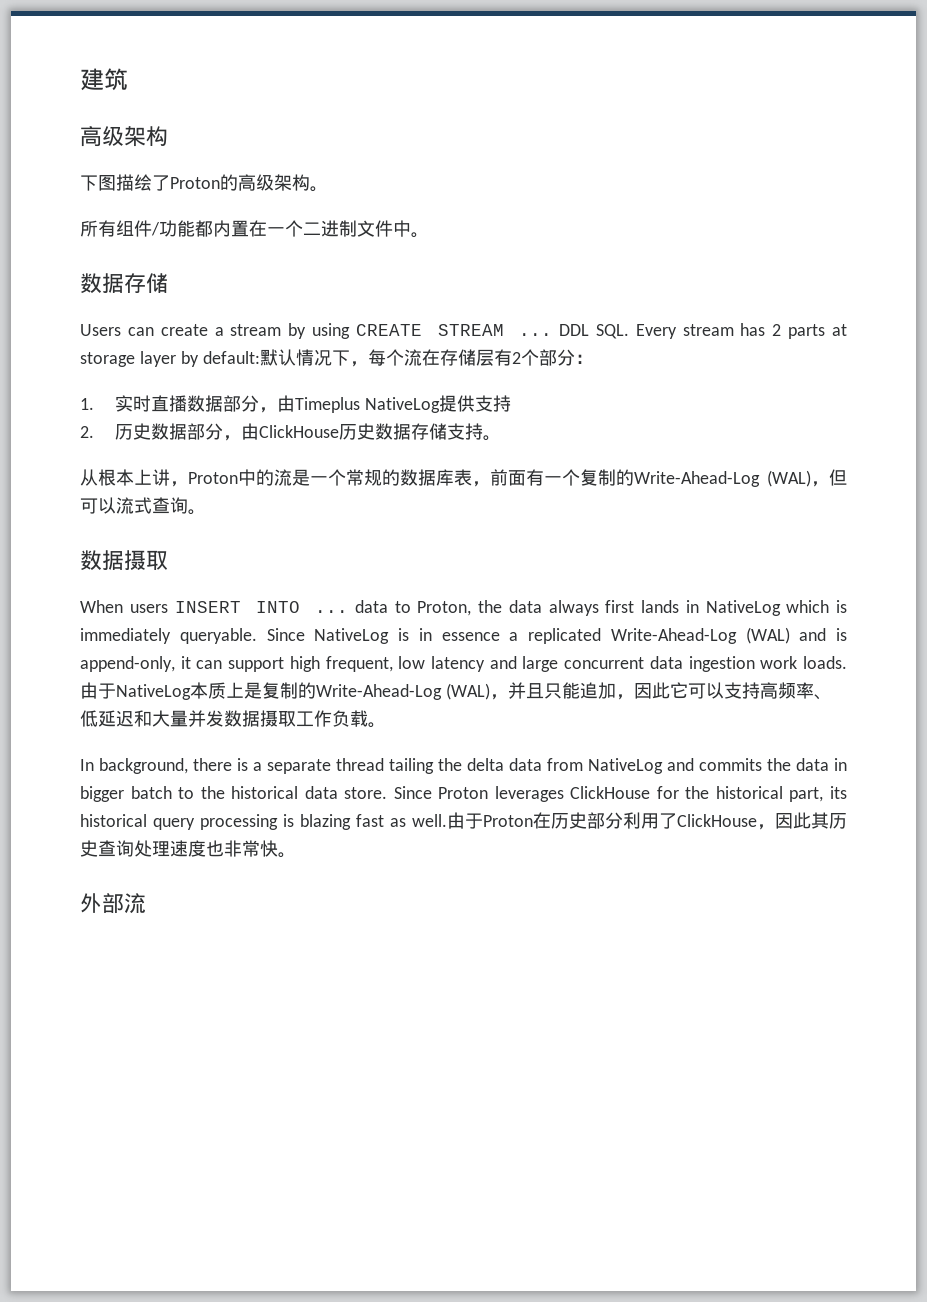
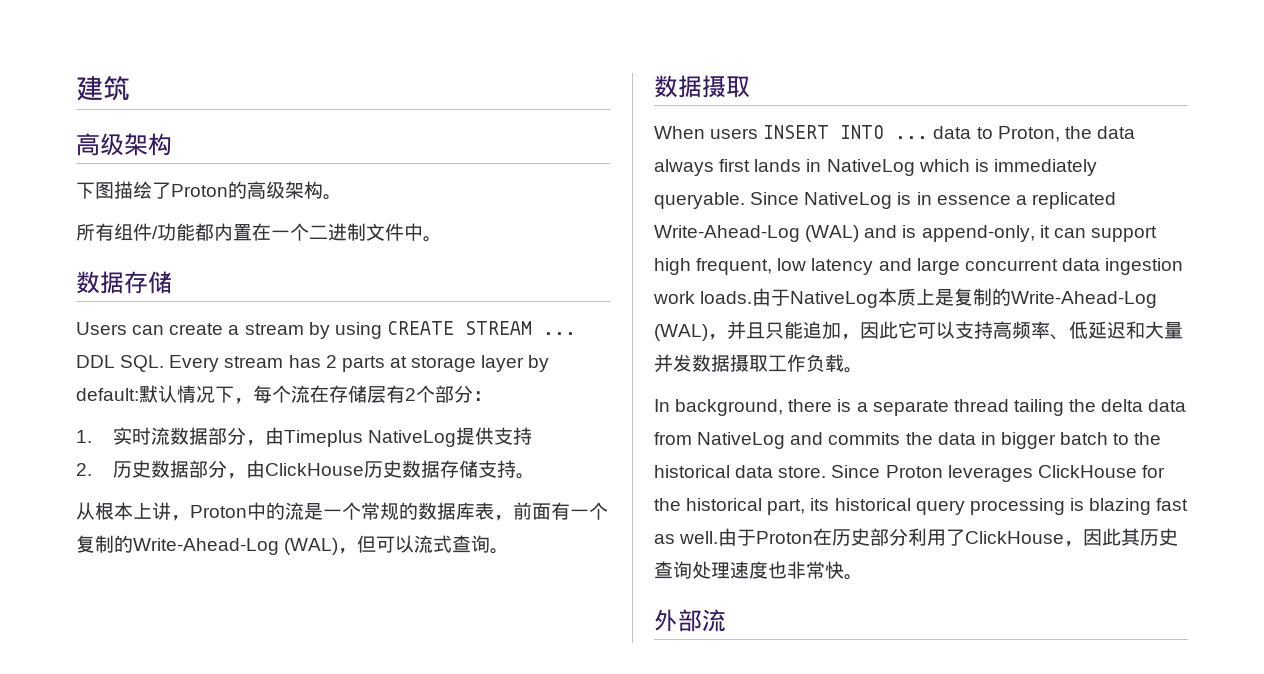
- 1.实时直播数据部分，由Timeplus NativeLog提供支持
+ 1.实时流数据部分，由Timeplus NativeLog提供支持

